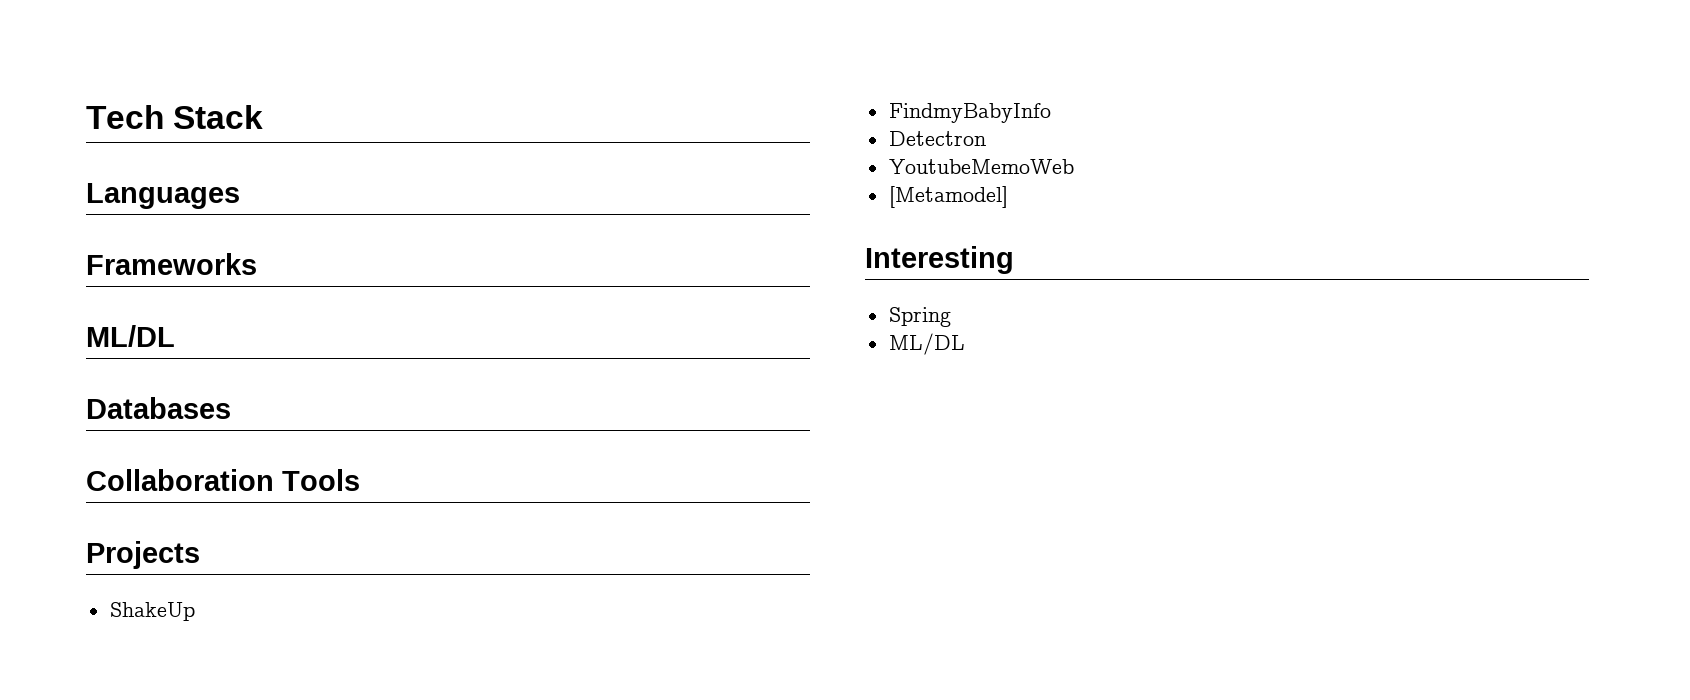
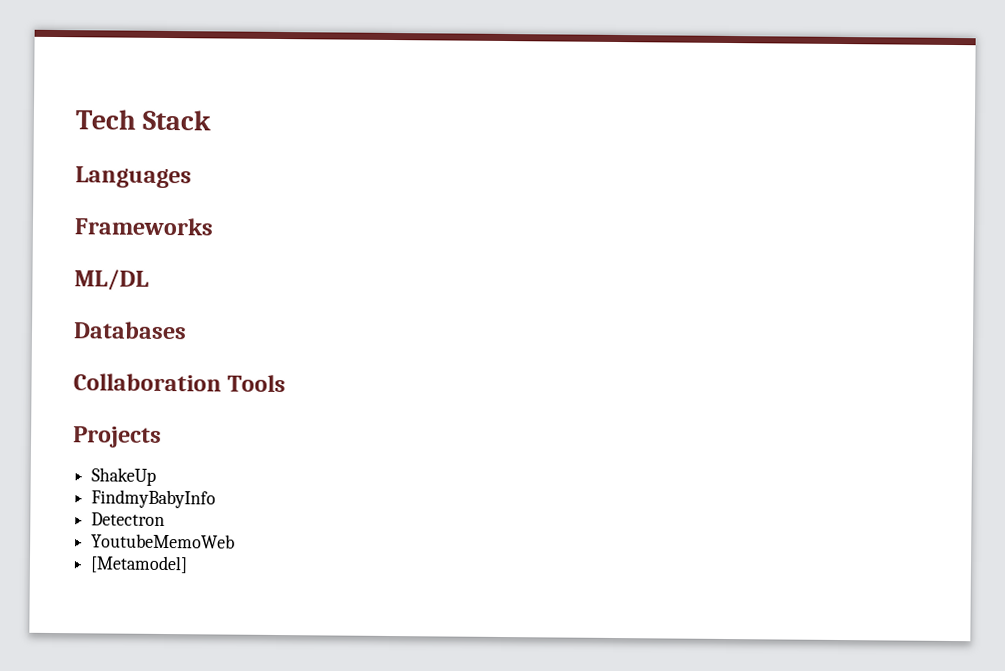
- Interesting
- Spring
- ML/DL

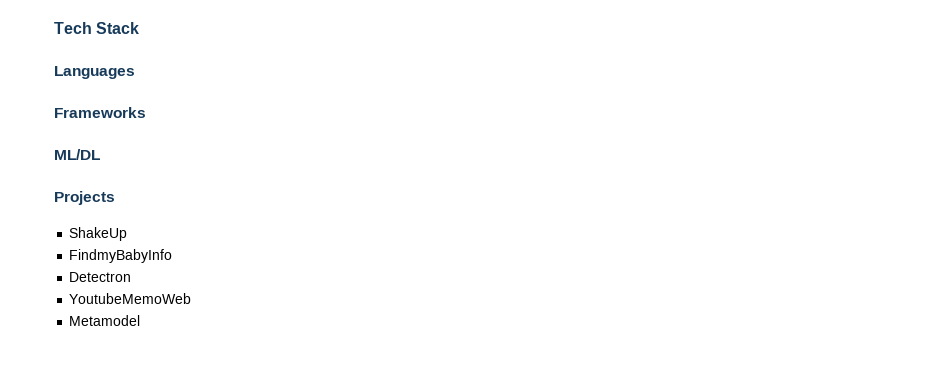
- Databases
- Collaboration Tools
- [Metamodel]
+ Metamodel

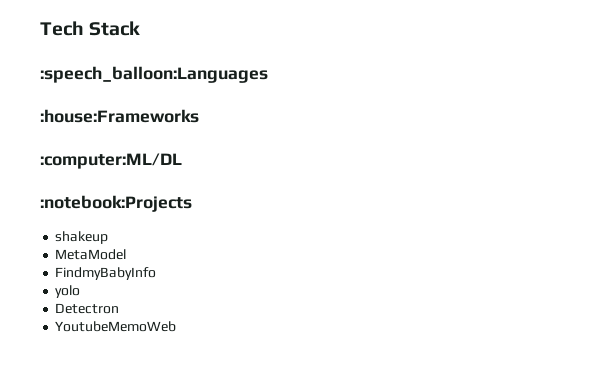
- Languages
- Frameworks
- ML/DL
- Projects
- ShakeUp
+ :speech_balloon:Languages
+ :house:Frameworks
+ :computer:ML/DL
+ :notebook:Projects
+ shakeup
+ MetaModel
+ yolo
- Metamodel

